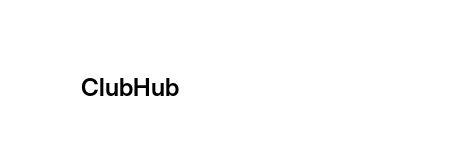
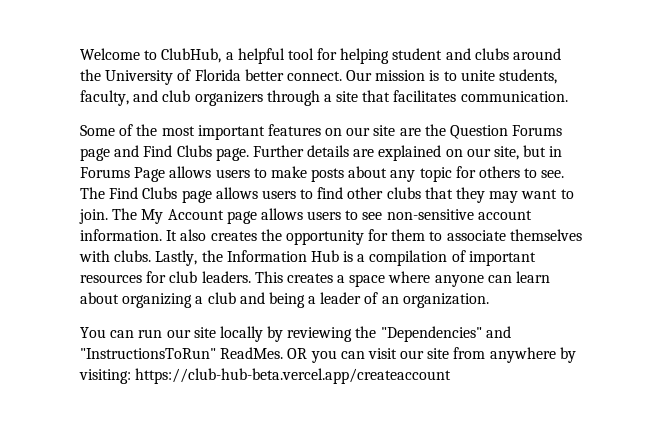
- ClubHub
+ Welcome to ClubHub, a helpful tool for helping student and clubs around the University of Florida better connect. Our mission is to unite students, faculty, and club organizers through a site that facilitates communication.
+ Some of the most important features on our site are the Question Forums page and Find Clubs page. Further details are explained on our site, but in Forums Page allows users to make posts about any topic for others to see. The Find Clubs page allows users to find other clubs that they may want to join. The My Account page allows users to see non-sensitive account information. It also creates the opportunity for them to associate themselves with clubs. Lastly, the Information Hub is a compilation of important resources for club leaders. This creates a space where anyone can learn about organizing a club and being a leader of an organization.
+ You can run our site locally by reviewing the "Dependencies" and "InstructionsToRun" ReadMes. OR you can visit our site from anywhere by visiting: https://club-hub-beta.vercel.app/createaccount

